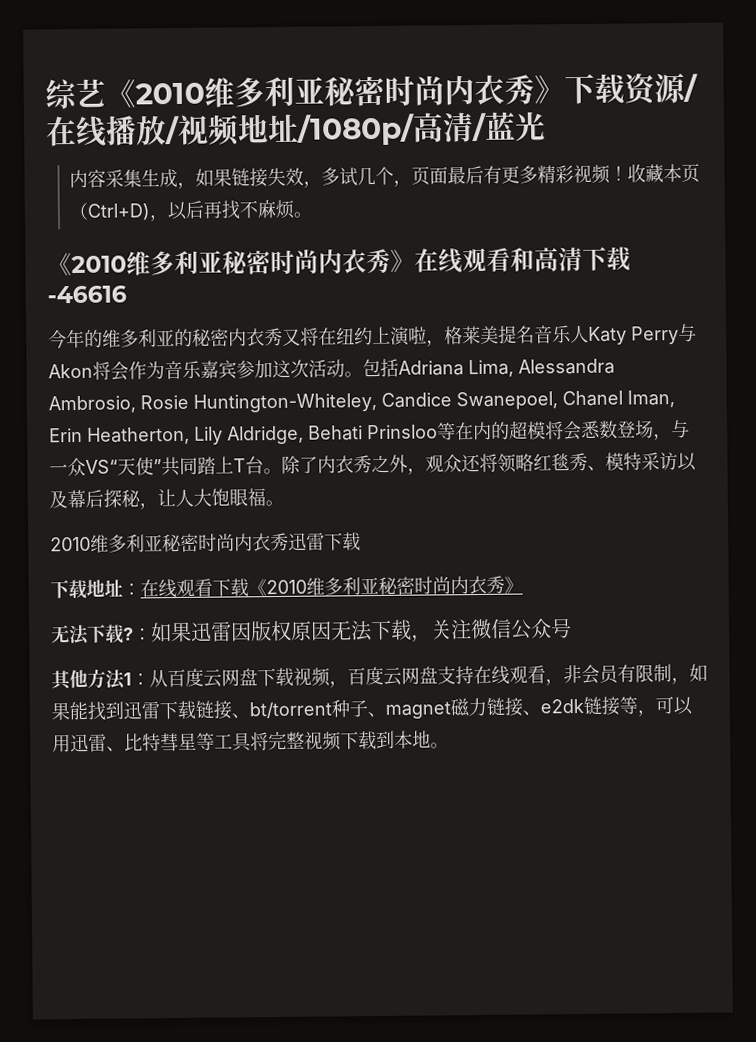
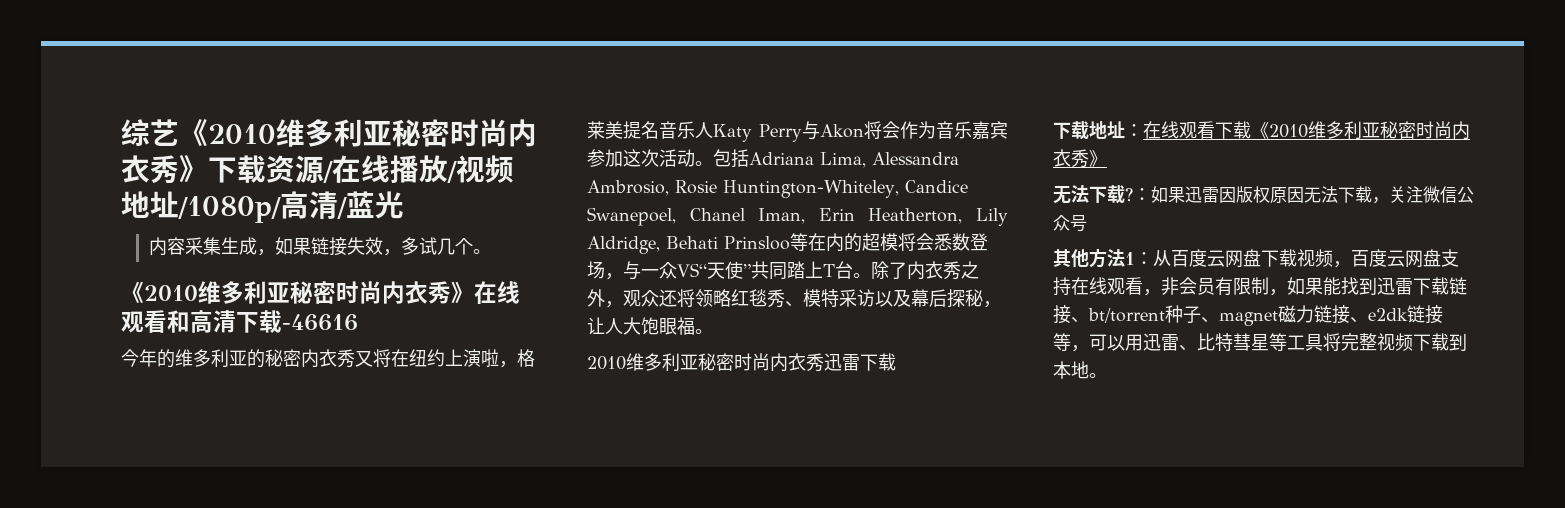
- 内容采集生成，如果链接失效，多试几个，页面最后有更多精彩视频！收藏本页（Ctrl+D)，以后再找不麻烦。
+ 内容采集生成，如果链接失效，多试几个。

